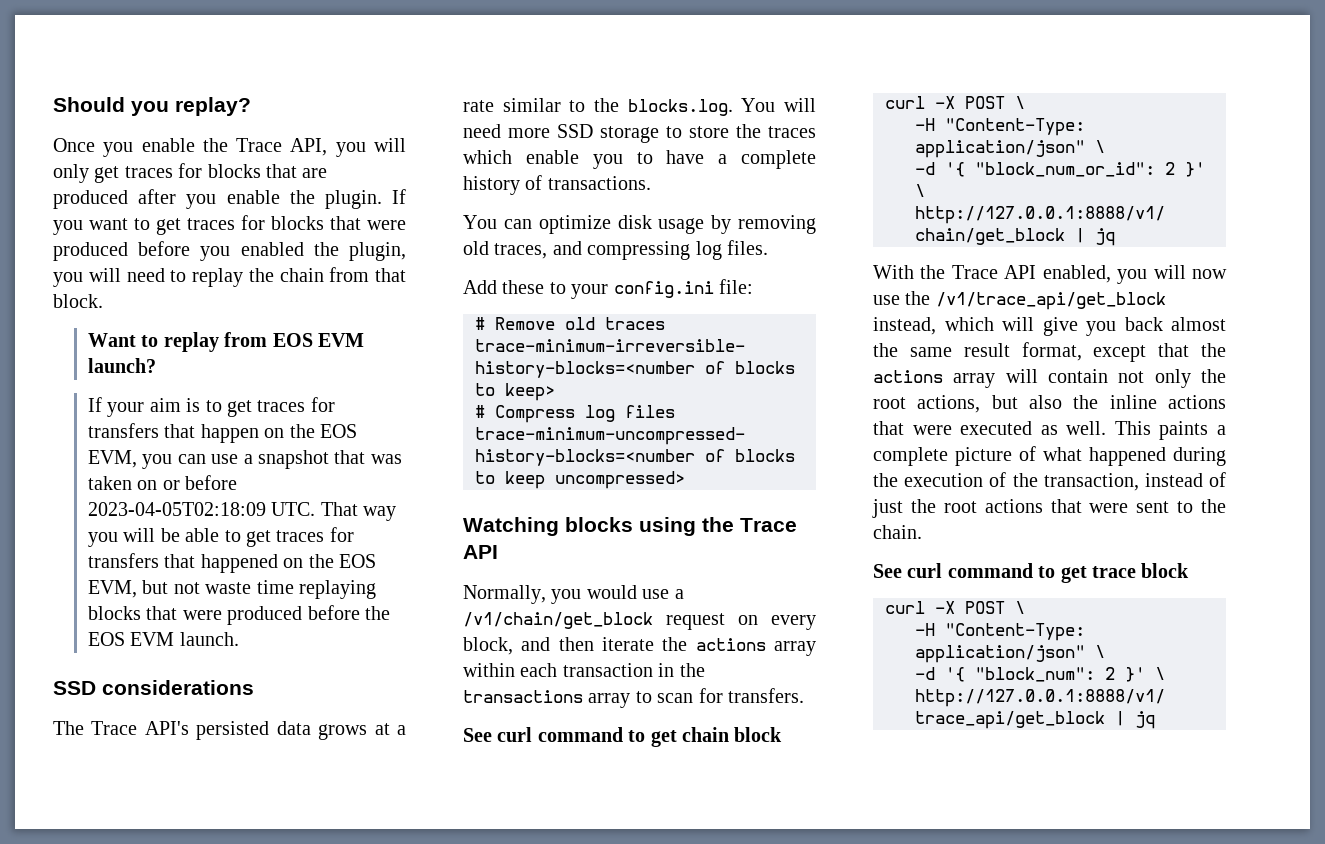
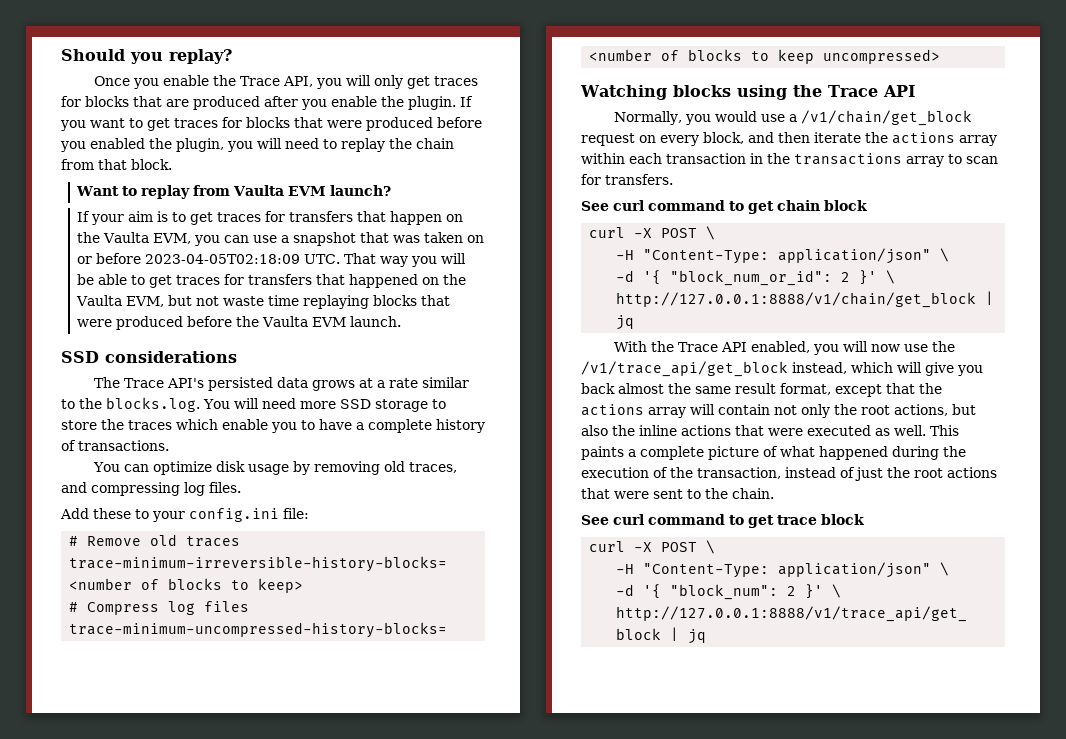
- Want to replay from EOS EVM launch?
+ Want to replay from Vaulta EVM launch?
- If your aim is to get traces for transfers that happen on the EOS EVM, you can use a snapshot that was taken on or before 2023-04-05T02:18:09 UTC. That way you will be able to get traces for transfers that happened on the EOS EVM, but not waste time replaying blocks that were produced before the EOS EVM launch.
+ If your aim is to get traces for transfers that happen on the Vaulta EVM, you can use a snapshot that was taken on or before 2023-04-05T02:18:09 UTC. That way you will be able to get traces for transfers that happened on the Vaulta EVM, but not waste time replaying blocks that were produced before the Vaulta EVM launch.

